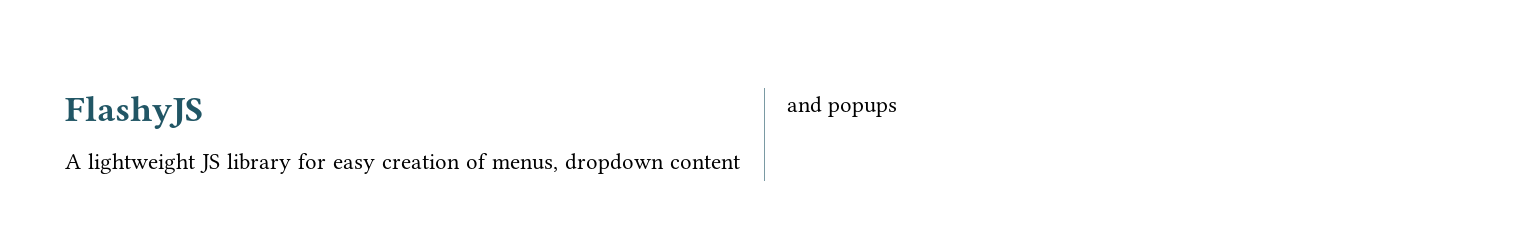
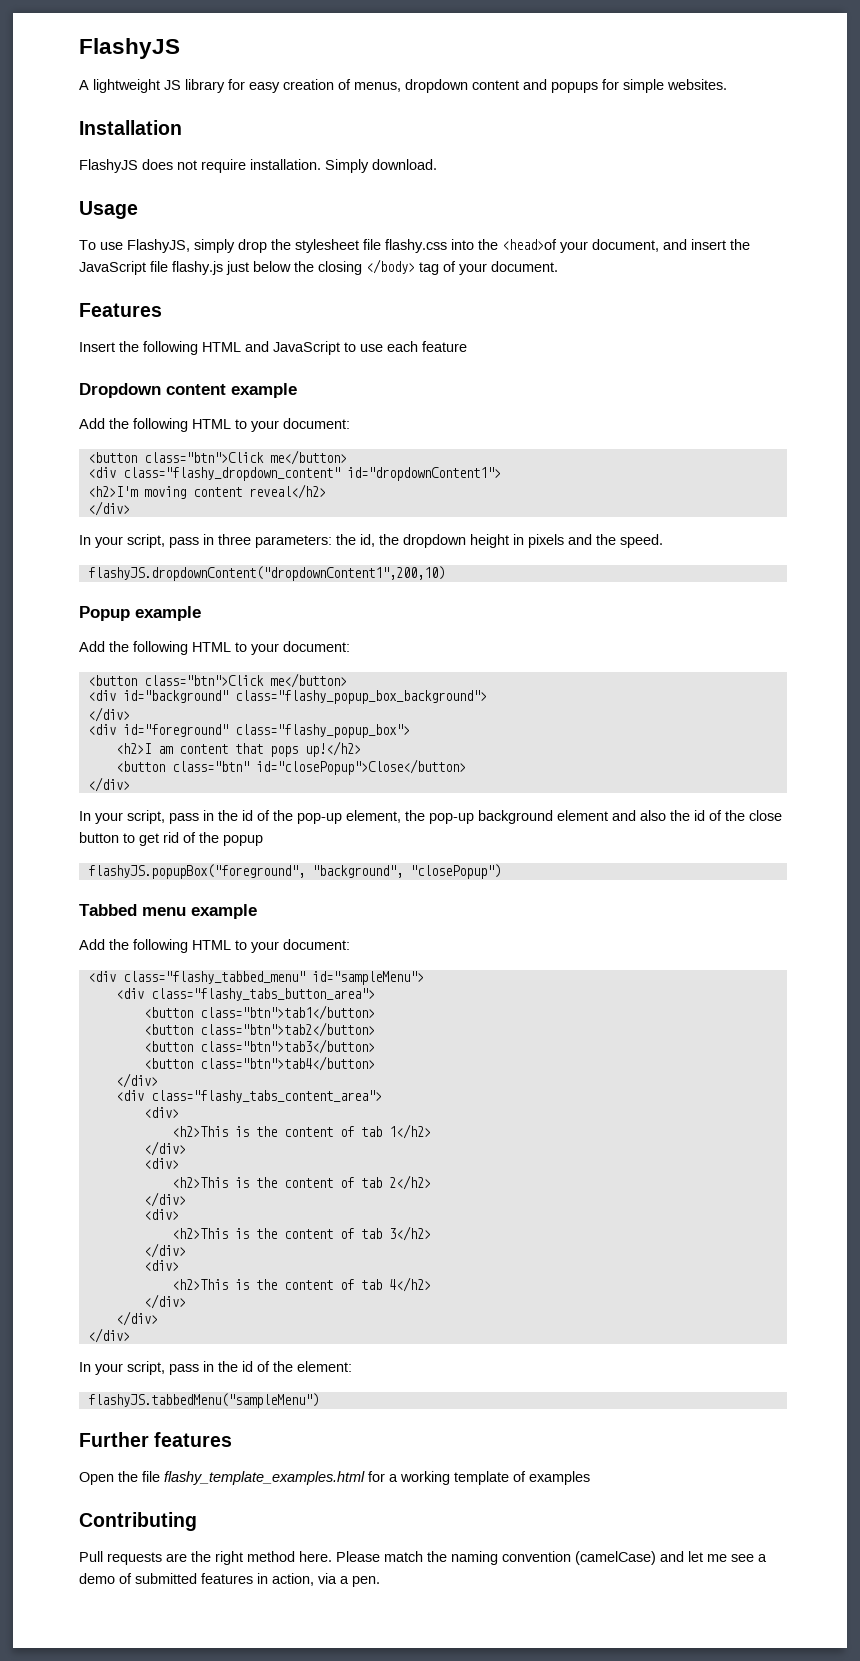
- A lightweight JS library for easy creation of menus, dropdown content and popups
+ A lightweight JS library for easy creation of menus, dropdown content and popups for simple websites.
+ Installation
+ FlashyJS does not require installation. Simply download.
+ Usage
+ To use FlashyJS, simply drop the stylesheet file flashy.css into the <head>of your document, and insert the JavaScript file flashy.js just below the closing </body> tag of your document.
+ Features
+ Insert the following HTML and JavaScript to use each feature
+ Dropdown content example
+ Add the following HTML to your document:
+ <button class="btn">Click me</button>
+ <div class="flashy_dropdown_content" id="dropdownContent1">
+ <h2>I'm moving content reveal</h2>
+ </div>
+ In your script, pass in three parameters: the id, the dropdown height in pixels and the speed.
+ flashyJS.dropdownContent("dropdownContent1",200,10)
+ Popup example
+ Add the following HTML to your document:
+ <button class="btn">Click me</button>
+ <div id="background" class="flashy_popup_box_background">
+ </div>
+ <div id="foreground" class="flashy_popup_box">
+ <h2>I am content that pops up!</h2>
+ <button class="btn" id="closePopup">Close</button>
+ </div>
+ In your script, pass in the id of the pop-up element, the pop-up background element and also the id of the close button to get rid of the popup
+ flashyJS.popupBox("foreground", "background", "closePopup")
+ Tabbed menu example
+ Add the following HTML to your document:
+ <div class="flashy_tabbed_menu" id="sampleMenu">
+ <div class="flashy_tabs_button_area">
+ <button class="btn">tab1</button>
+ <button class="btn">tab2</button>
+ <button class="btn">tab3</button>
+ <button class="btn">tab4</button>
+ </div>
+ <div class="flashy_tabs_content_area">
+ <div>
+ <h2>This is the content of tab 1</h2>
+ </div>
+ <div>
+ <h2>This is the content of tab 2</h2>
+ </div>
+ <div>
+ <h2>This is the content of tab 3</h2>
+ </div>
+ <div>
+ <h2>This is the content of tab 4</h2>
+ </div>
+ </div>
+ </div>
+ In your script, pass in the id of the element:
+ flashyJS.tabbedMenu("sampleMenu")
+ Further features
+ Open the file flashy_template_examples.html for a working template of examples
+ Contributing
+ Pull requests are the right method here. Please match the naming convention (camelCase) and let me see a demo of submitted features in action, via a pen.

